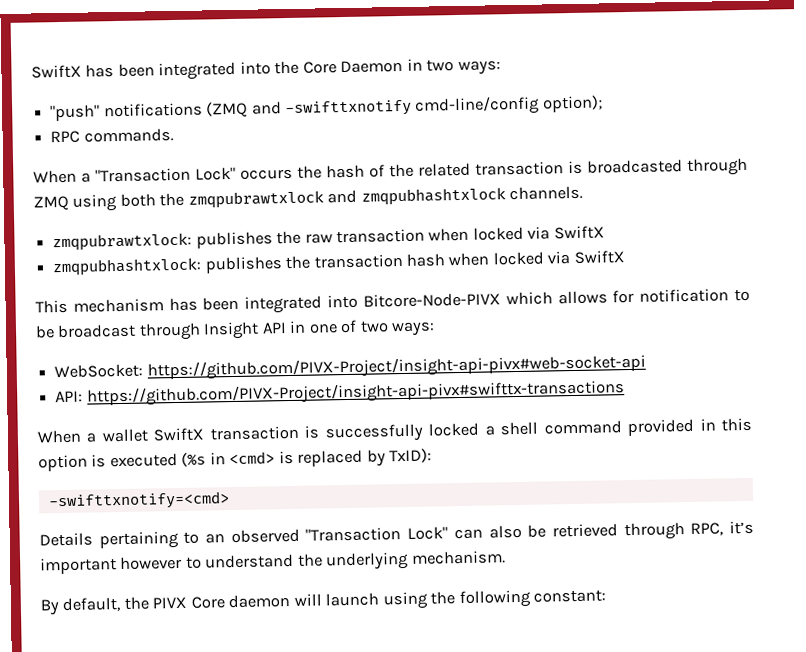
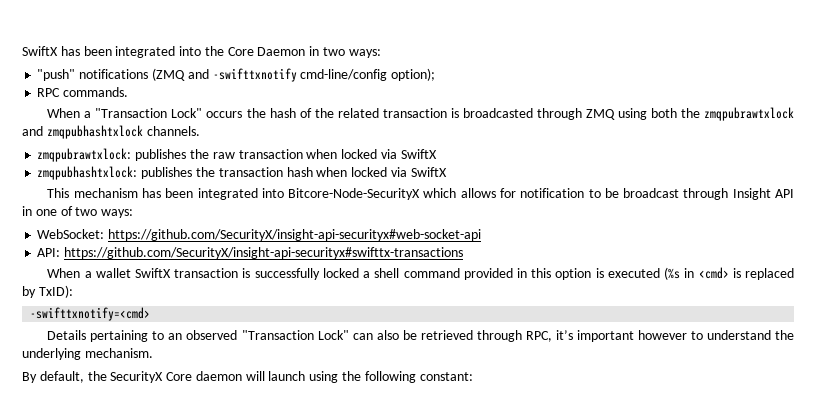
- This mechanism has been integrated into Bitcore-Node-PIVX which allows for notification to be broadcast through Insight API in one of two ways:
+ This mechanism has been integrated into Bitcore-Node-SecurityX which allows for notification to be broadcast through Insight API in one of two ways:
- WebSocket: https://github.com/PIVX-Project/insight-api-pivx#web-socket-api
+ WebSocket: https://github.com/SecurityX/insight-api-securityx#web-socket-api
- API: https://github.com/PIVX-Project/insight-api-pivx#swifttx-transactions
+ API: https://github.com/SecurityX/insight-api-securityx#swifttx-transactions
- By default, the PIVX Core daemon will launch using the following constant:
+ By default, the SecurityX Core daemon will launch using the following constant:

